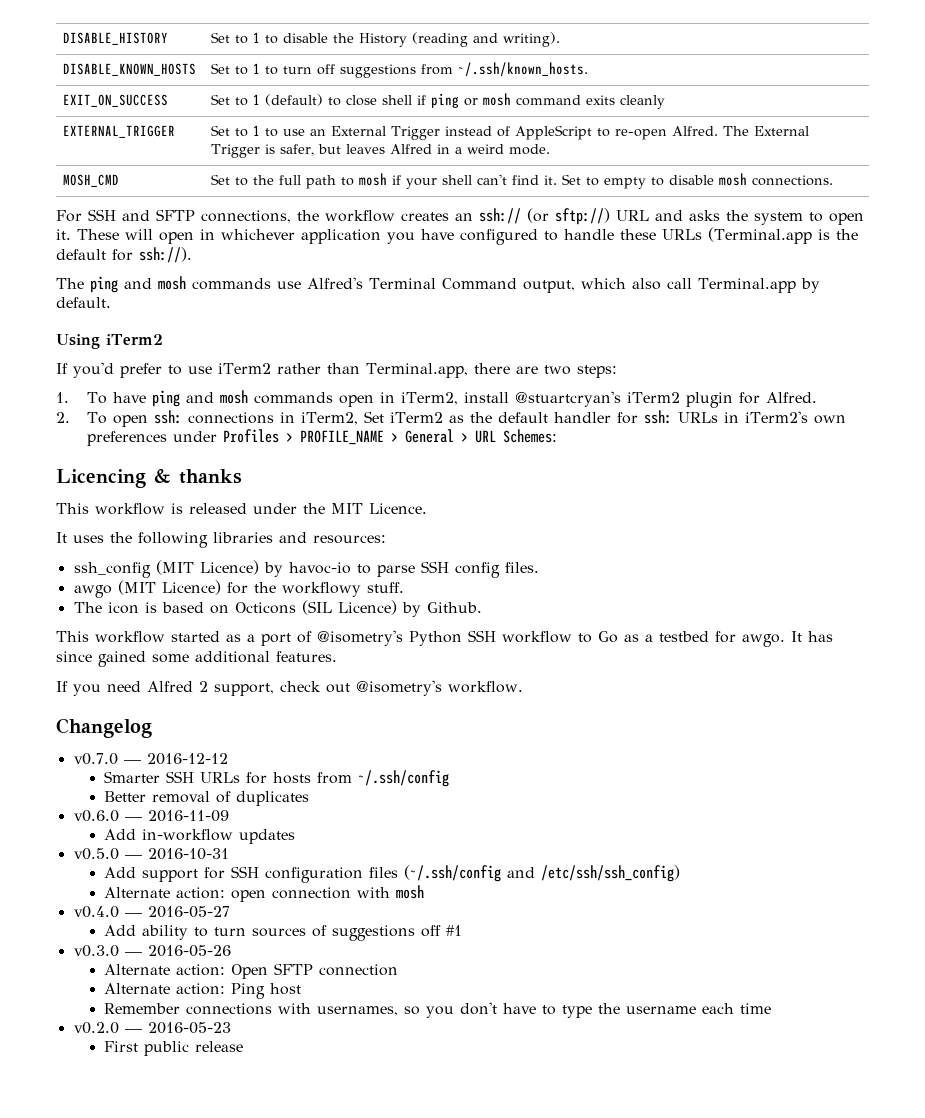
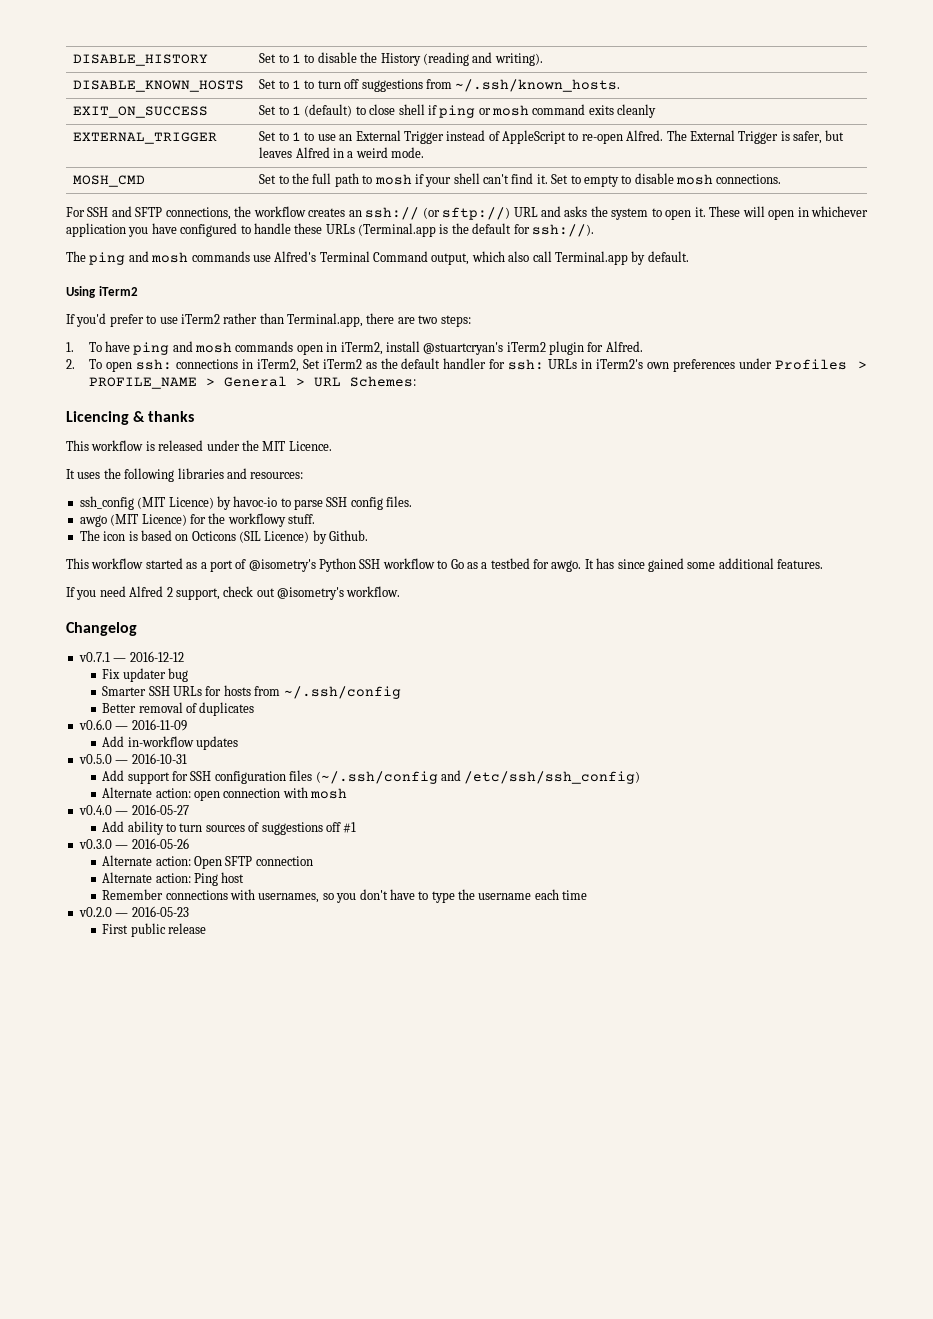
- v0.7.0 — 2016-12-12
+ v0.7.1 — 2016-12-12
+ Fix updater bug

